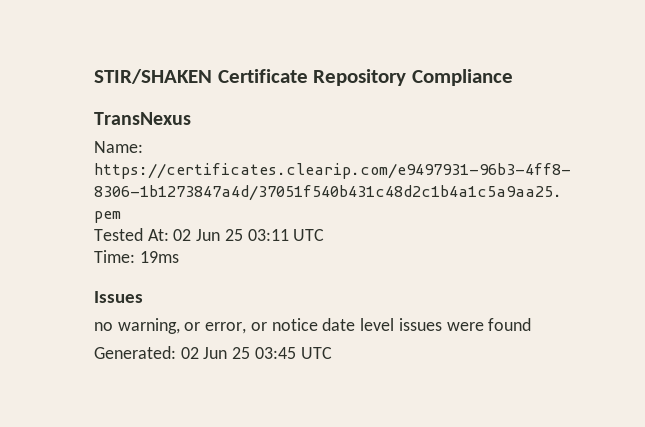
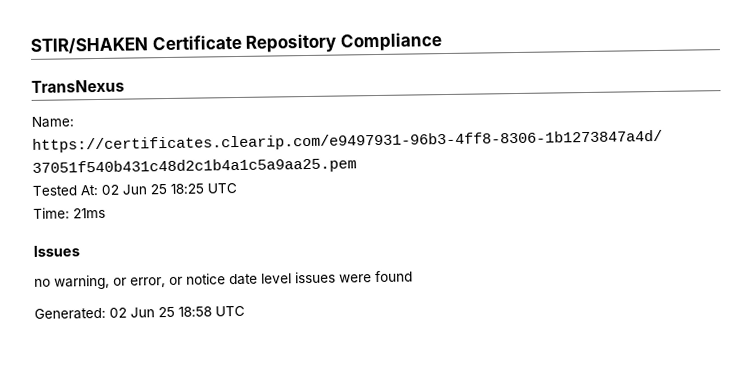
- Tested At: 02 Jun 25 03:11 UTC
+ Tested At: 02 Jun 25 18:25 UTC
- Time: 19ms
+ Time: 21ms
- Generated: 02 Jun 25 03:45 UTC
+ Generated: 02 Jun 25 18:58 UTC

